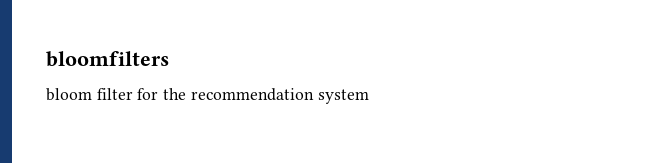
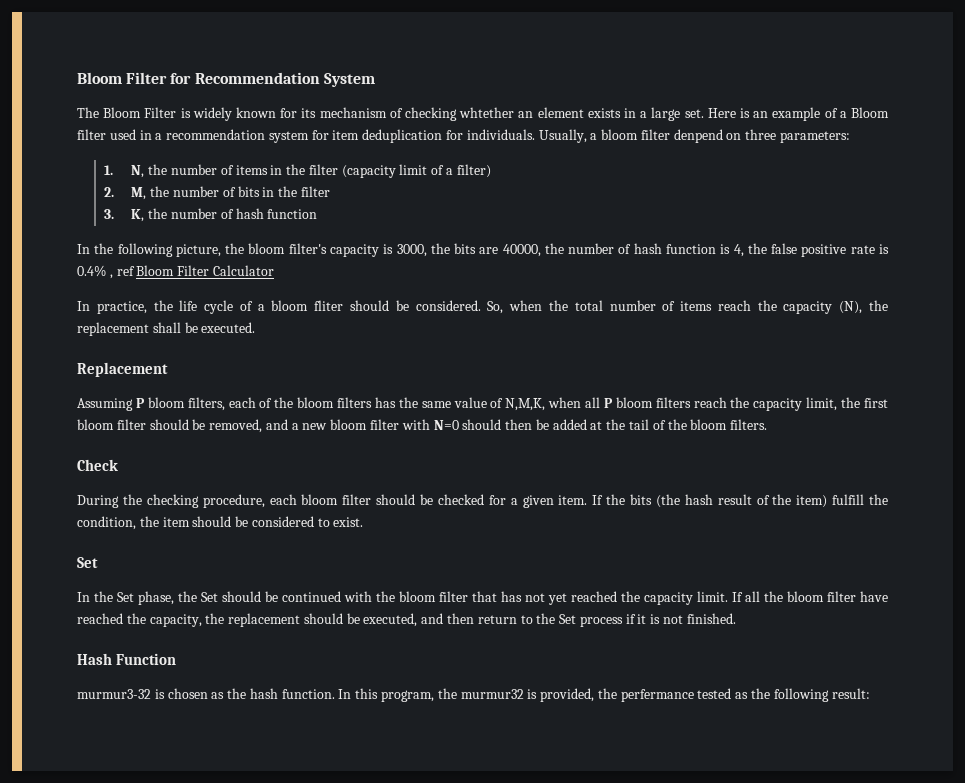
- bloomfilters
- bloom filter for the recommendation system
+ Bloom Filter for Recommendation System
+ The Bloom Filter is widely known for its mechanism of checking whtether an element exists in a large set. Here is an example of a Bloom filter used in a recommendation system for item deduplication for individuals. Usually, a bloom filter denpend on three parameters:
+ 1. N, the number of items in the filter (capacity limit of a filter)
+ 2. M, the number of bits in the filter
+ 3. K, the number of hash function
+ In the following picture, the bloom filter's capacity is 3000, the bits are 40000, the number of hash function is 4, the false positive rate is 0.4% , ref Bloom Filter Calculator
+ In practice, the life cycle of a bloom fliter should be considered. So, when the total number of items reach the capacity (N), the replacement shall be executed.
+ Replacement
+ Assuming P bloom filters, each of the bloom filters has the same value of N,M,K, when all P bloom filters reach the capacity limit, the first bloom filter should be removed, and a new bloom filter with N=0 should then be added at the tail of the bloom filters.
+ Check
+ During the checking procedure, each bloom filter should be checked for a given item. If the bits (the hash result of the item) fulfill the condition, the item should be considered to exist.
+ Set
+ In the Set phase, the Set should be continued with the bloom filter that has not yet reached the capacity limit. If all the bloom filter have reached the capacity, the replacement should be executed, and then return to the Set process if it is not finished.
+ Hash Function
+ murmur3-32 is chosen as the hash function. In this program, the murmur32 is provided, the perfermance tested as the following result:

